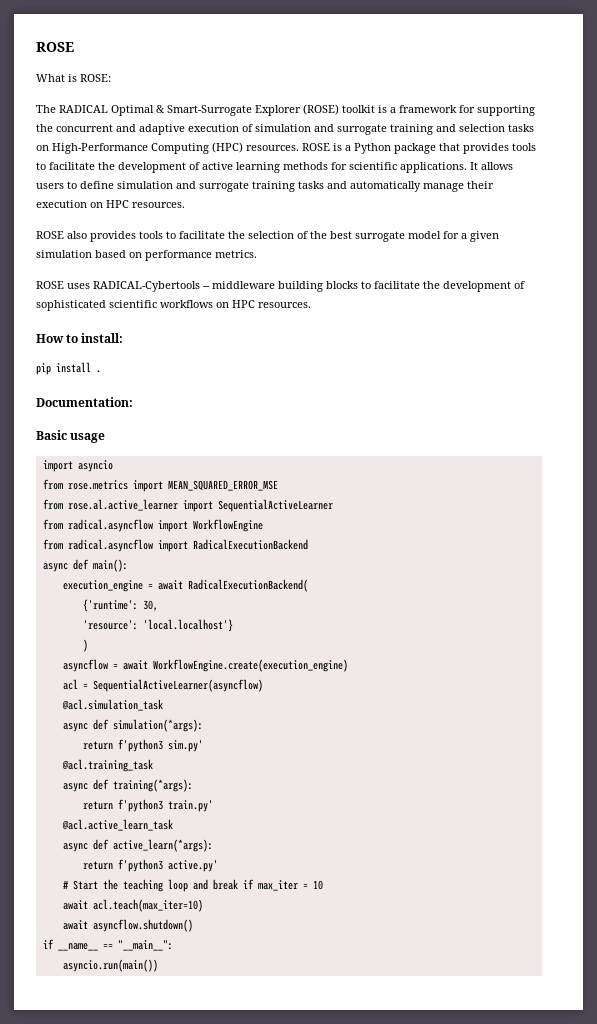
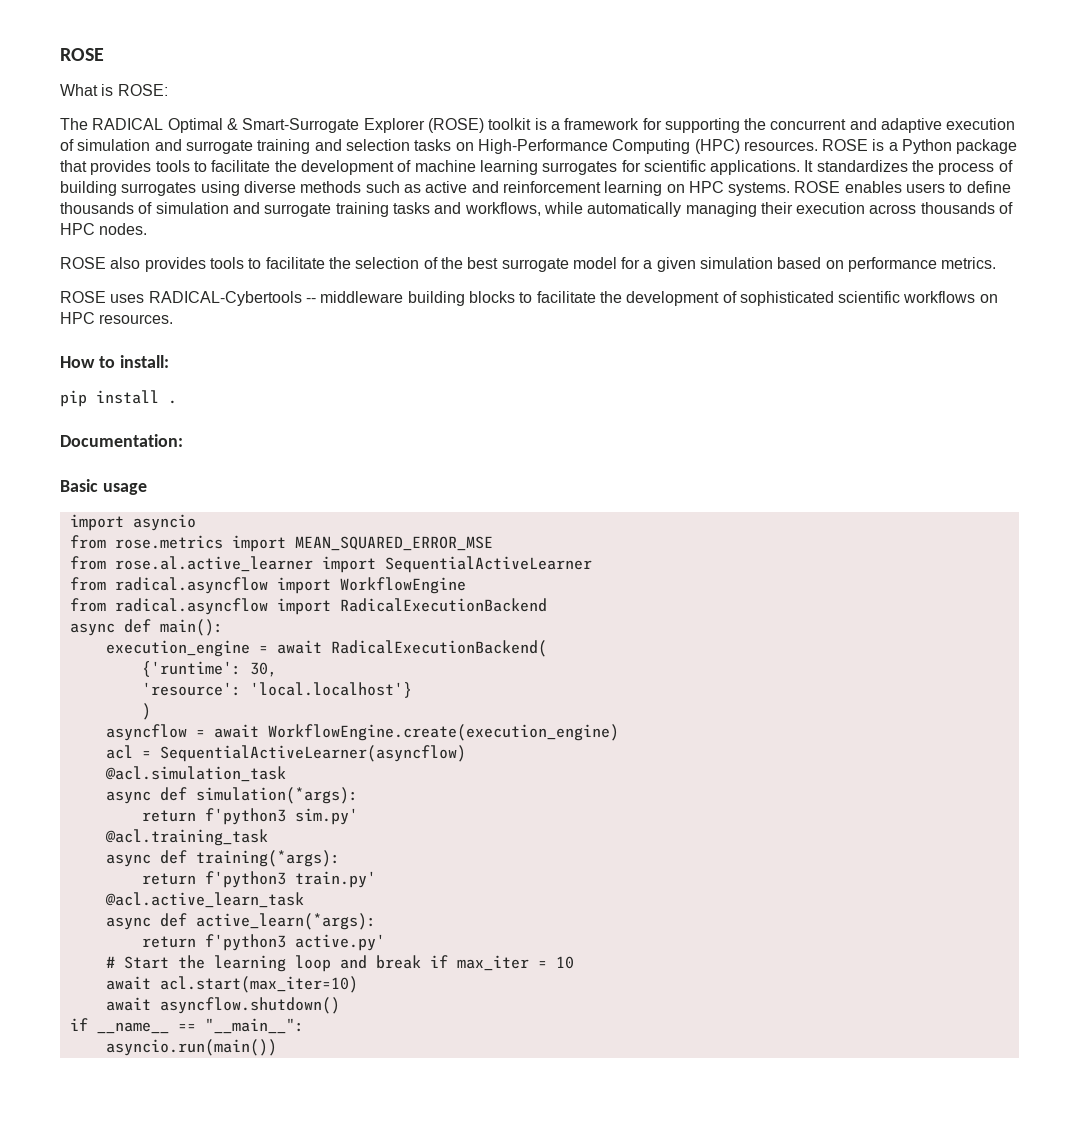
- ROSE is a Python package that provides tools to facilitate the development of active learning methods for scientific applications.
+ ROSE is a Python package that provides tools to facilitate the development of machine learning surrogates for scientific applications.
- It allows users to define simulation and surrogate training tasks and automatically manage their execution on HPC resources.
+ It standardizes the process of building surrogates using diverse methods such as active and reinforcement learning on HPC systems. ROSE enables users to define thousands of simulation and surrogate training tasks and workflows, while automatically managing their execution across thousands of HPC nodes.
- # Start the teaching loop and break if max_iter = 10
+ # Start the learning loop and break if max_iter = 10
- await acl.teach(max_iter=10)
+ await acl.start(max_iter=10)

